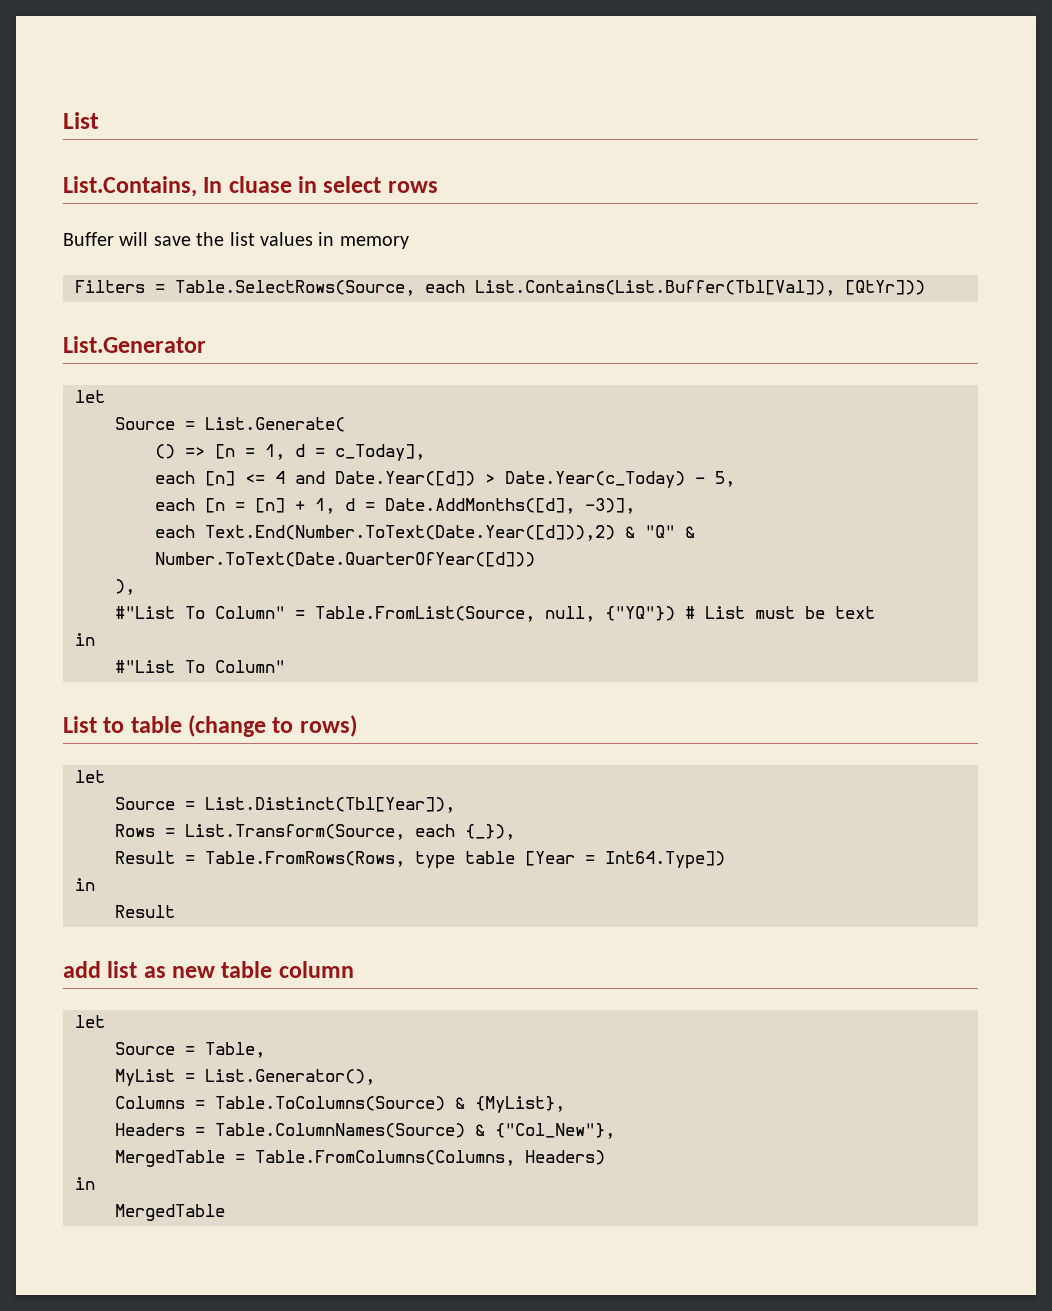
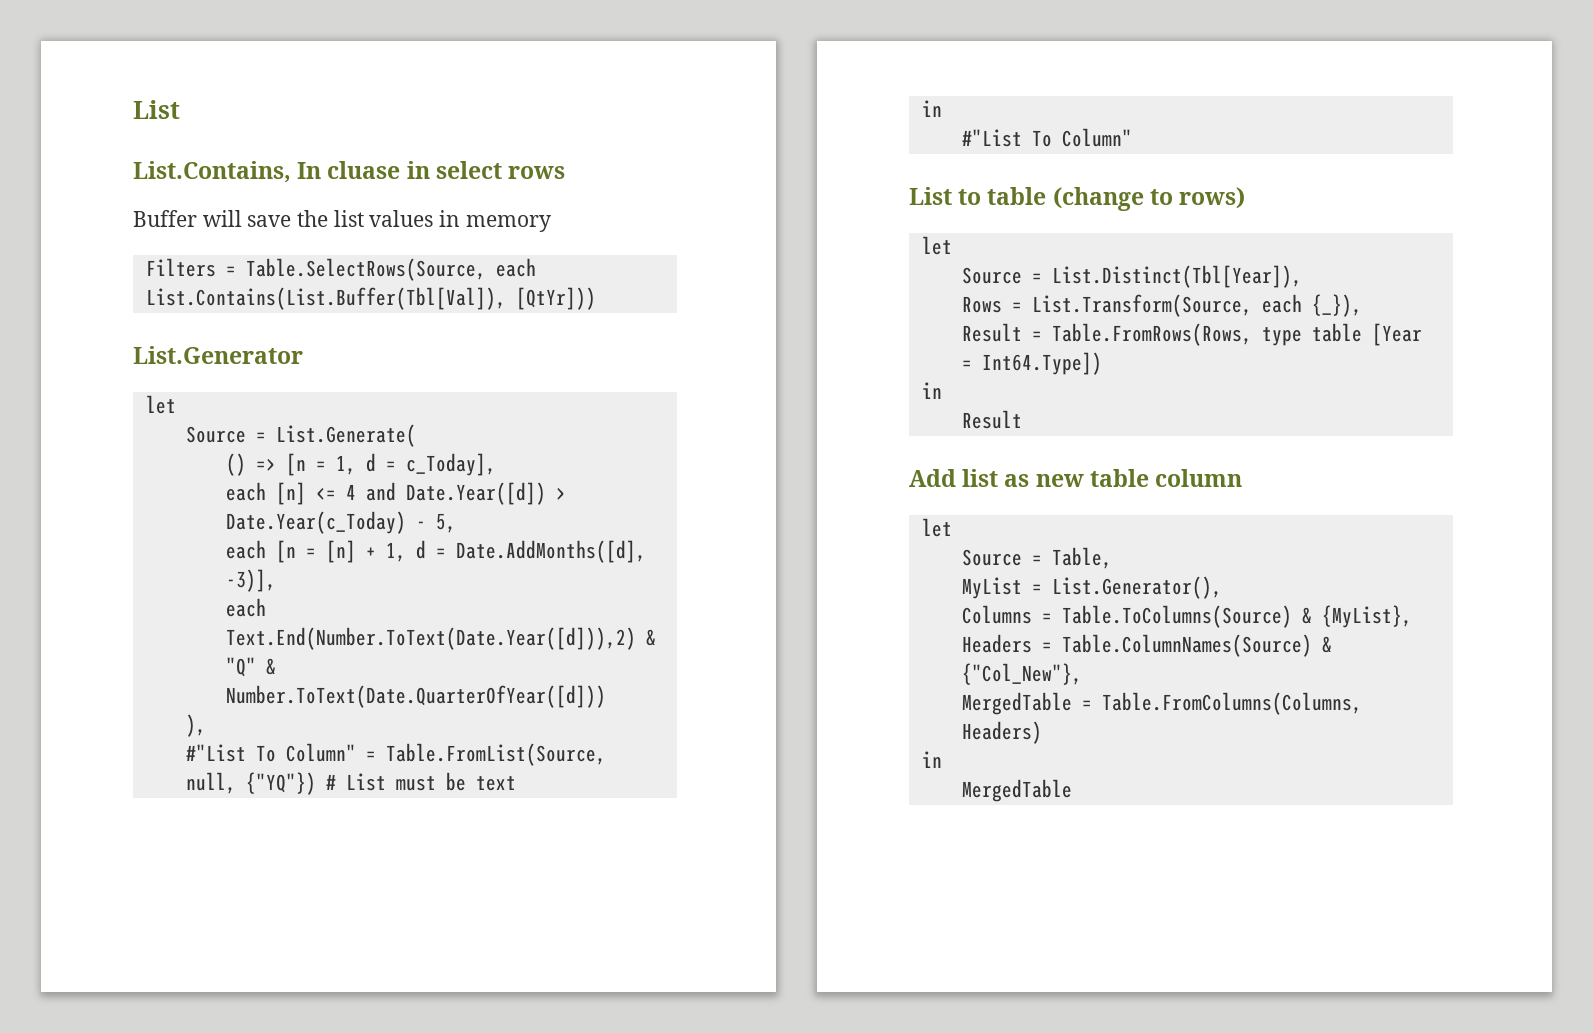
- add list as new table column
+ Add list as new table column

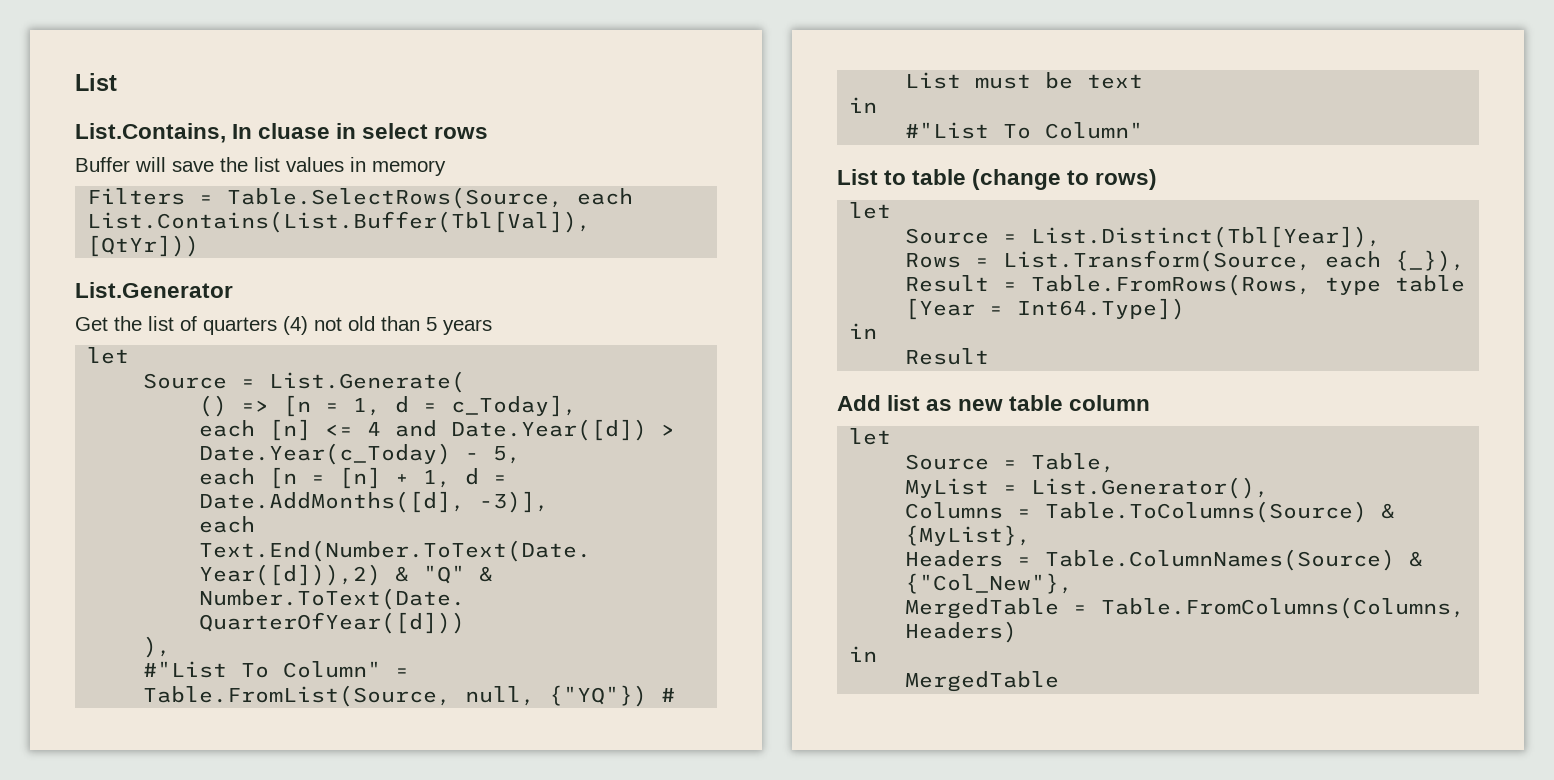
+ Get the list of quarters (4) not old than 5 years

